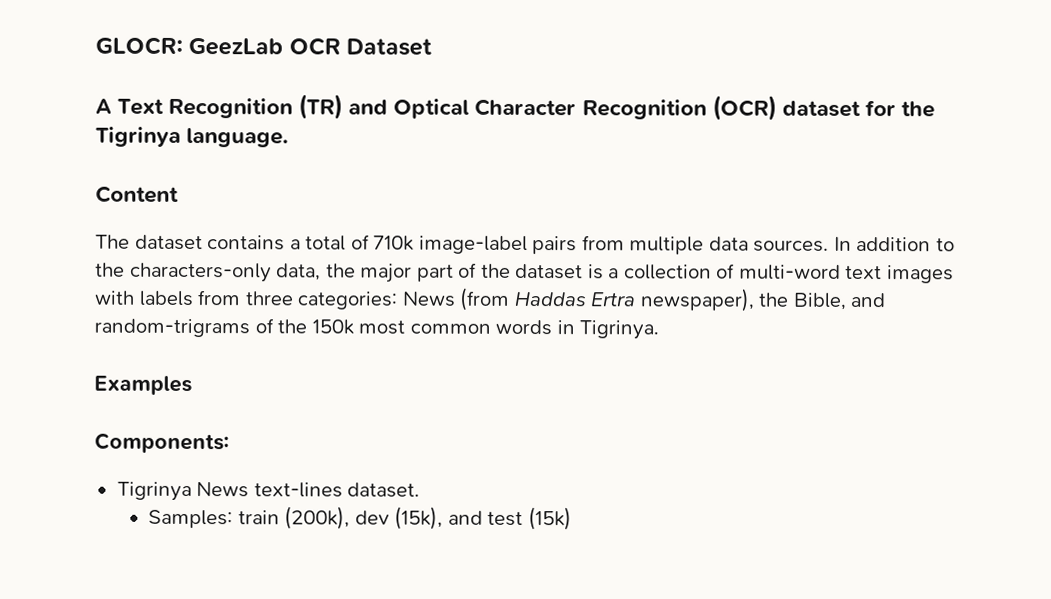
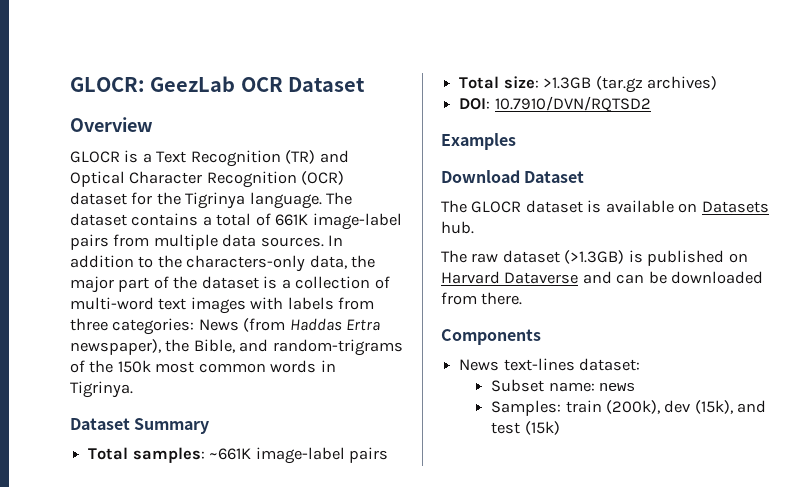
- A Text Recognition (TR) and Optical Character Recognition (OCR) dataset for the Tigrinya language.
- Content
- The dataset contains a total of 710k image-label pairs from multiple data sources.
+ Overview
+ GLOCR is a Text Recognition (TR) and Optical Character Recognition (OCR) dataset for the Tigrinya language. The dataset contains a total of 661K image-label pairs from multiple data sources.
+ Dataset Summary
+ Total samples: ~661K image-label pairs
+ Total size: >1.3GB (tar.gz archives)
+ DOI: 10.7910/DVN/RQTSD2
  Examples
- Components:
- Tigrinya News text-lines dataset.
+ Download Dataset
+ The GLOCR dataset is available on Datasets hub.
+ The raw dataset (>1.3GB) is published on Harvard Dataverse and can be downloaded from there.
+ Components
+ News text-lines dataset:
+ Subset name: news

